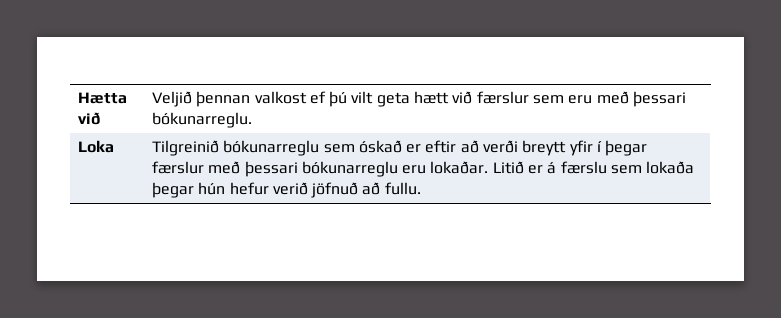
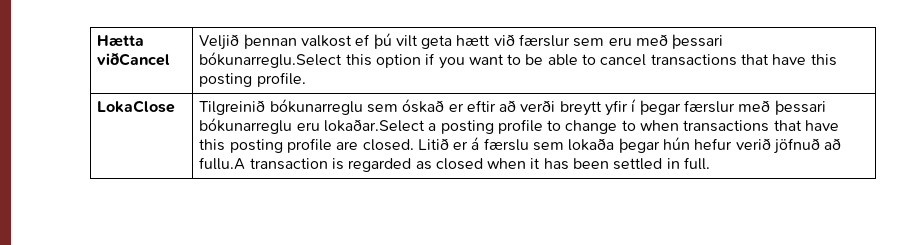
- Hætta við | Veljið þennan valkost ef þú vilt geta hætt við færslur sem eru með þessari bókunarreglu.
- Loka | Tilgreinið bókunarreglu sem óskað er eftir að verði breytt yfir í þegar færslur með þessari bókunarreglu eru lokaðar. Litið er á færslu sem lokaða þegar hún hefur verið jöfnuð að fullu.
+ Hætta viðCancel | Veljið þennan valkost ef þú vilt geta hætt við færslur sem eru með þessari bókunarreglu.Select this option if you want to be able to cancel transactions that have this posting profile.
+ LokaClose | Tilgreinið bókunarreglu sem óskað er eftir að verði breytt yfir í þegar færslur með þessari bókunarreglu eru lokaðar.Select a posting profile to change to when transactions that have this posting profile are closed. Litið er á færslu sem lokaða þegar hún hefur verið jöfnuð að fullu.A transaction is regarded as closed when it has been settled in full.

